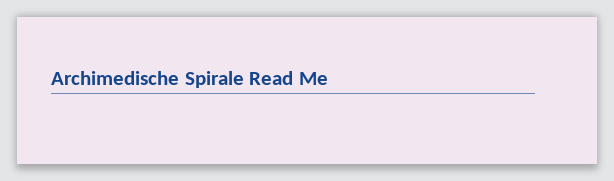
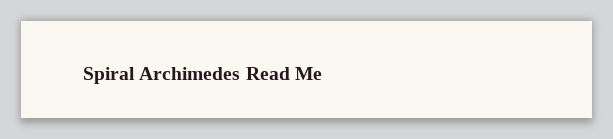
- Archimedische Spirale Read Me
+ Spiral Archimedes Read Me

